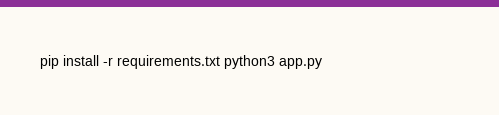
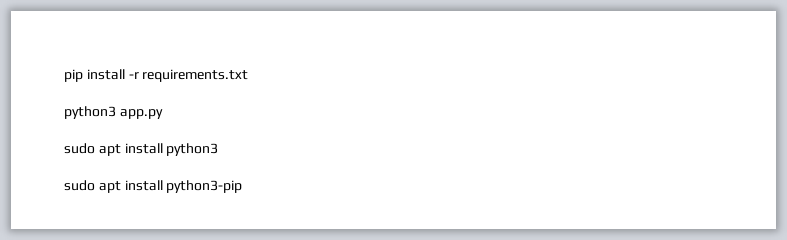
- pip install -r requirements.txt python3 app.py
+ pip install -r requirements.txt
+ python3 app.py
+ sudo apt install python3
+ sudo apt install python3-pip

